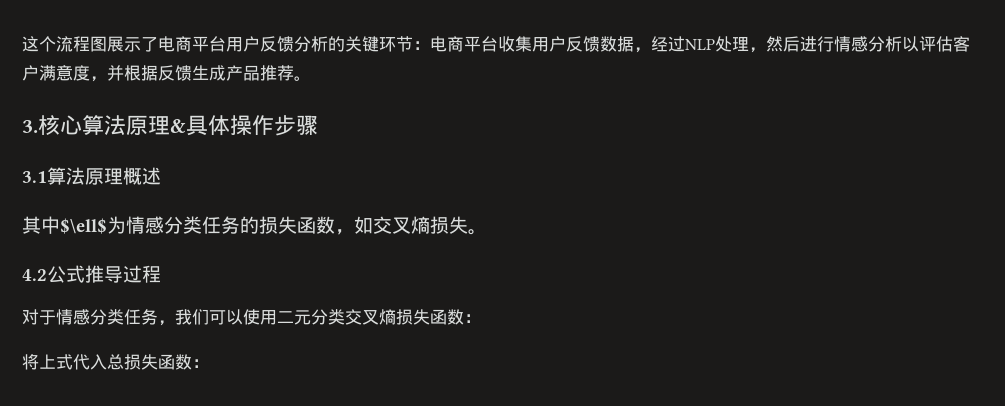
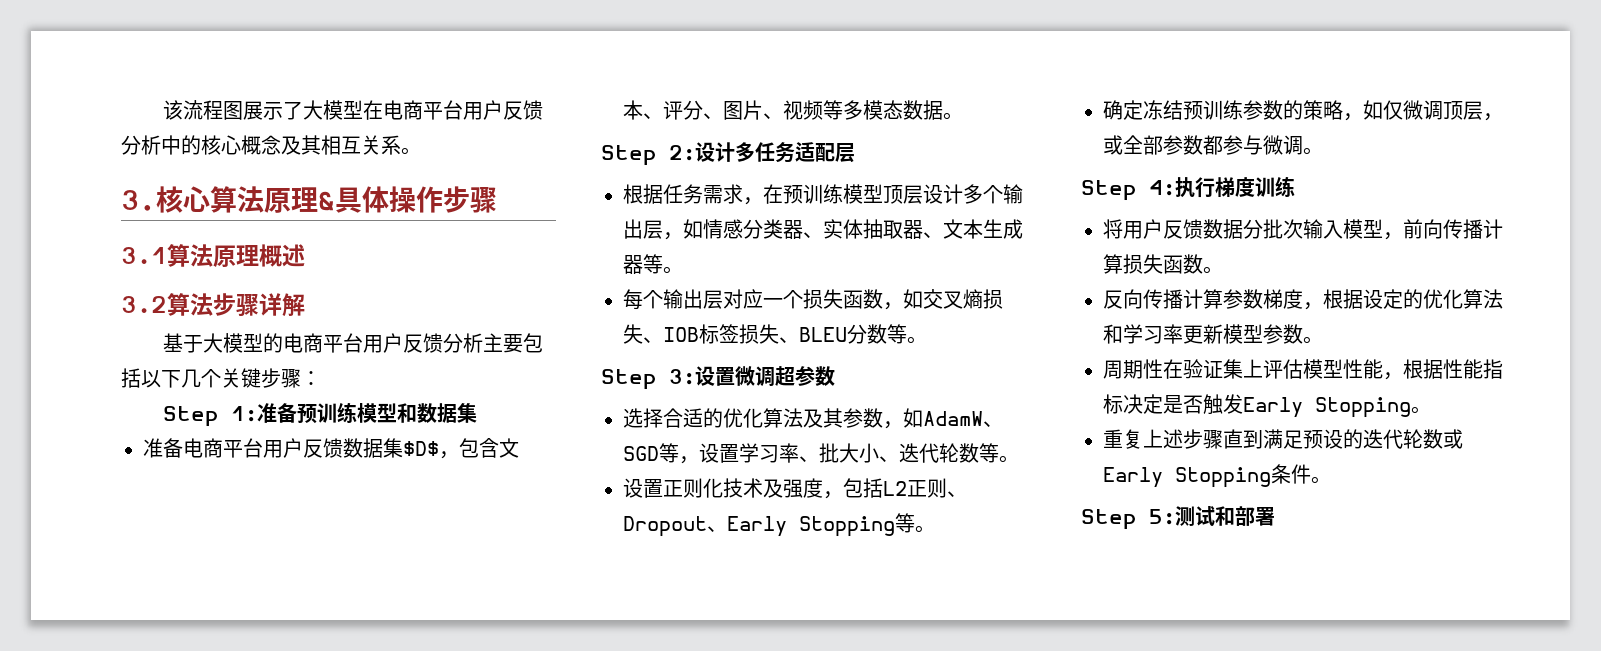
- 这个流程图展示了电商平台用户反馈分析的关键环节：电商平台收集用户反馈数据，经过NLP处理，然后进行情感分析以评估客户满意度，并根据反馈生成产品推荐。
+ 该流程图展示了大模型在电商平台用户反馈分析中的核心概念及其相互关系。
- 其中$\ell$为情感分类任务的损失函数，如交叉熵损失。
- 4.2公式推导过程
- 对于情感分类任务，我们可以使用二元分类交叉熵损失函数：
- 将上式代入总损失函数：
+ 3.2算法步骤详解
+ 基于大模型的电商平台用户反馈分析主要包括以下几个关键步骤：
+ Step 1:准备预训练模型和数据集
+ 准备电商平台用户反馈数据集$D$，包含文本、评分、图片、视频等多模态数据。
+ Step 2:设计多任务适配层
+ 根据任务需求，在预训练模型顶层设计多个输出层，如情感分类器、实体抽取器、文本生成器等。
+ 每个输出层对应一个损失函数，如交叉熵损失、IOB标签损失、BLEU分数等。
+ Step 3:设置微调超参数
+ 选择合适的优化算法及其参数，如AdamW、SGD等，设置学习率、批大小、迭代轮数等。
+ 设置正则化技术及强度，包括L2正则、Dropout、Early Stopping等。
+ 确定冻结预训练参数的策略，如仅微调顶层，或全部参数都参与微调。
+ Step 4:执行梯度训练
+ 将用户反馈数据分批次输入模型，前向传播计算损失函数。
+ 反向传播计算参数梯度，根据设定的优化算法和学习率更新模型参数。
+ 周期性在验证集上评估模型性能，根据性能指标决定是否触发Early Stopping。
+ 重复上述步骤直到满足预设的迭代轮数或Early Stopping条件。
+ Step 5:测试和部署

